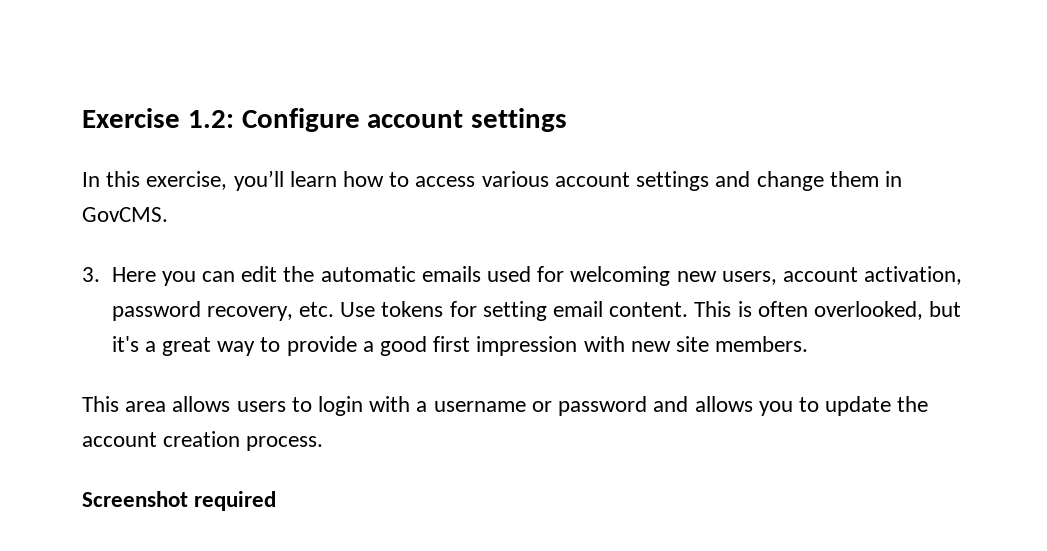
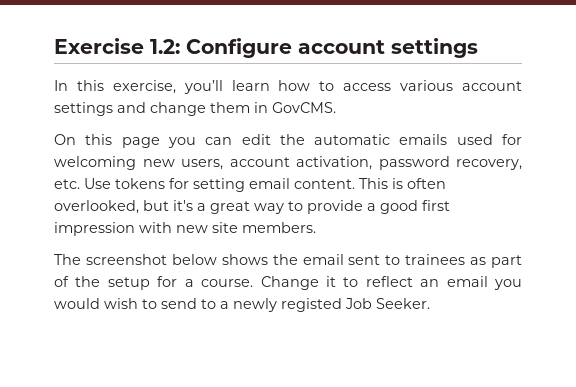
- 3. Here you can edit the automatic emails used for welcoming new users, account activation, password recovery, etc. Use tokens for setting email content.
+ On this page you can edit the automatic emails used for welcoming new users, account activation, password recovery, etc. Use tokens for setting email content.
- This area allows users to login with a username or password and allows you to update the account creation process.
- Screenshot required
+ The screenshot below shows the email sent to trainees as part of the setup for a course. Change it to reflect an email you would wish to send to a newly registed Job Seeker.

